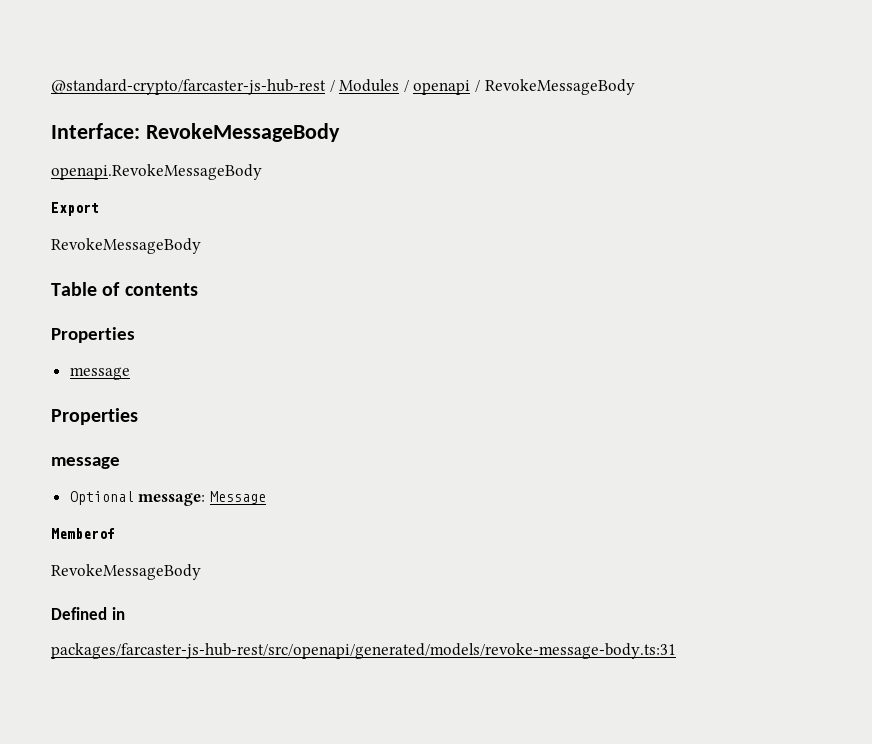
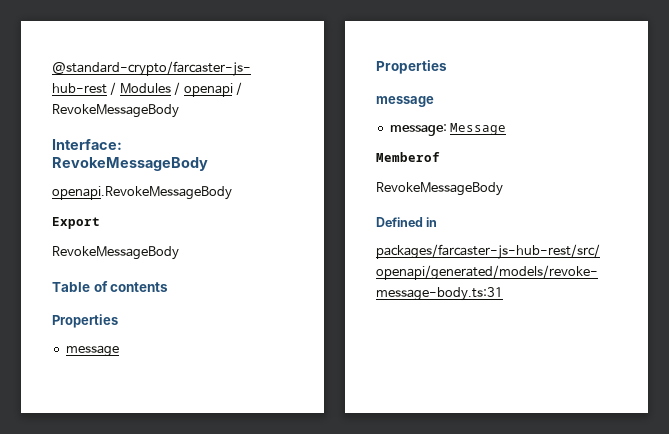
- Optional message: Message
+ message: Message

